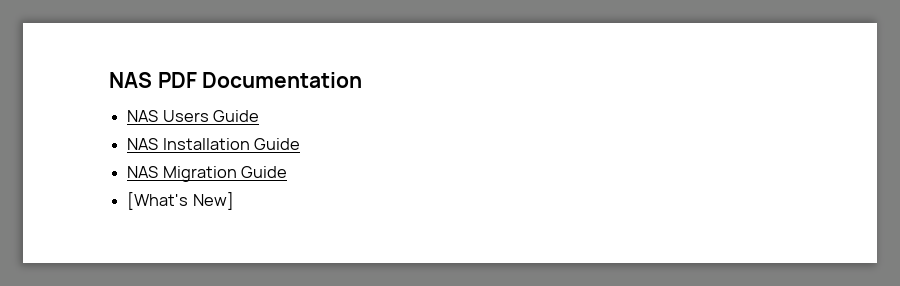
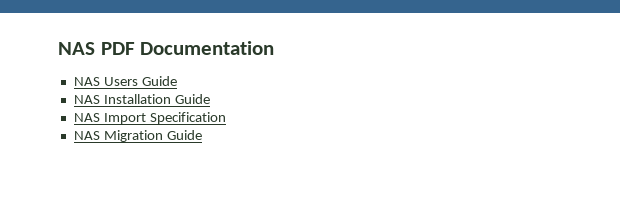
+ NAS Import Specification
- [What's New]

